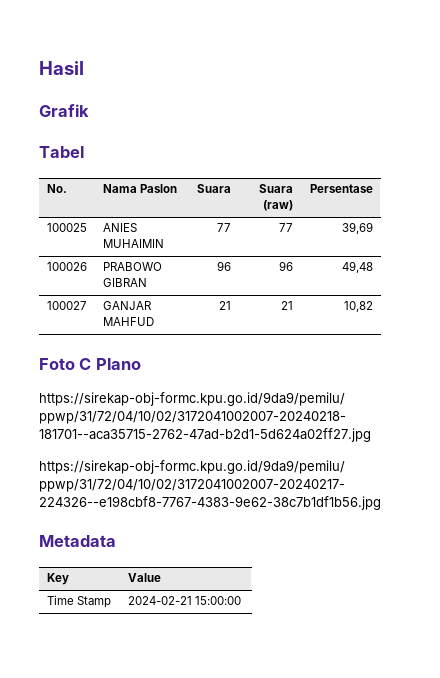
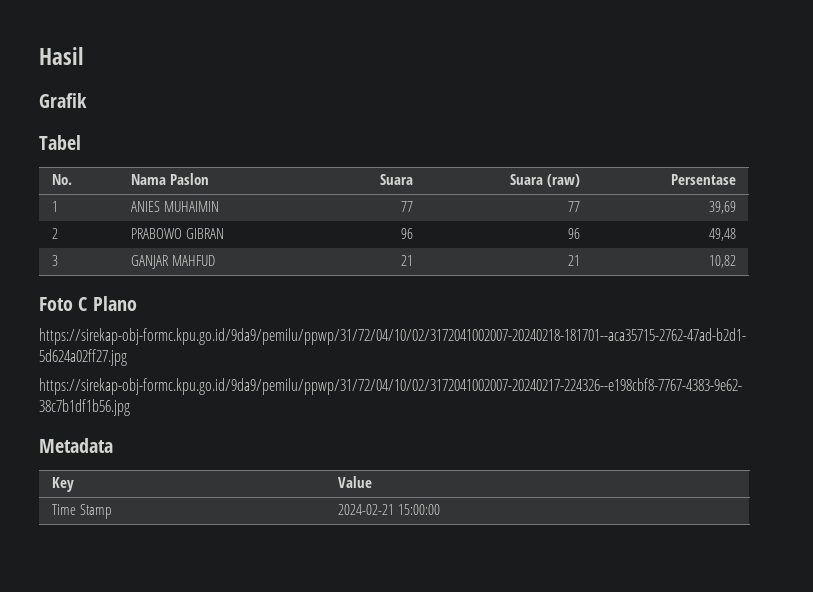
- 100025 | ANIES MUHAIMIN | 77 | 77 | 39,69
+ 1 | ANIES MUHAIMIN | 77 | 77 | 39,69
- 100026 | PRABOWO GIBRAN | 96 | 96 | 49,48
+ 2 | PRABOWO GIBRAN | 96 | 96 | 49,48
- 100027 | GANJAR MAHFUD | 21 | 21 | 10,82
+ 3 | GANJAR MAHFUD | 21 | 21 | 10,82

